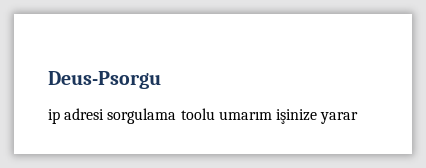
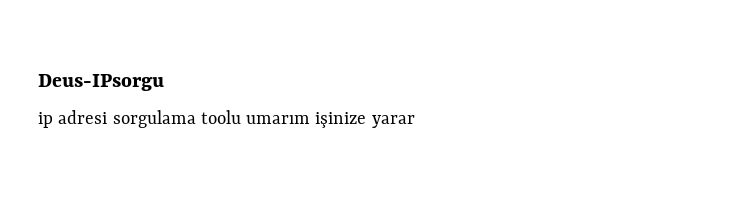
- Deus-Psorgu
+ Deus-IPsorgu

